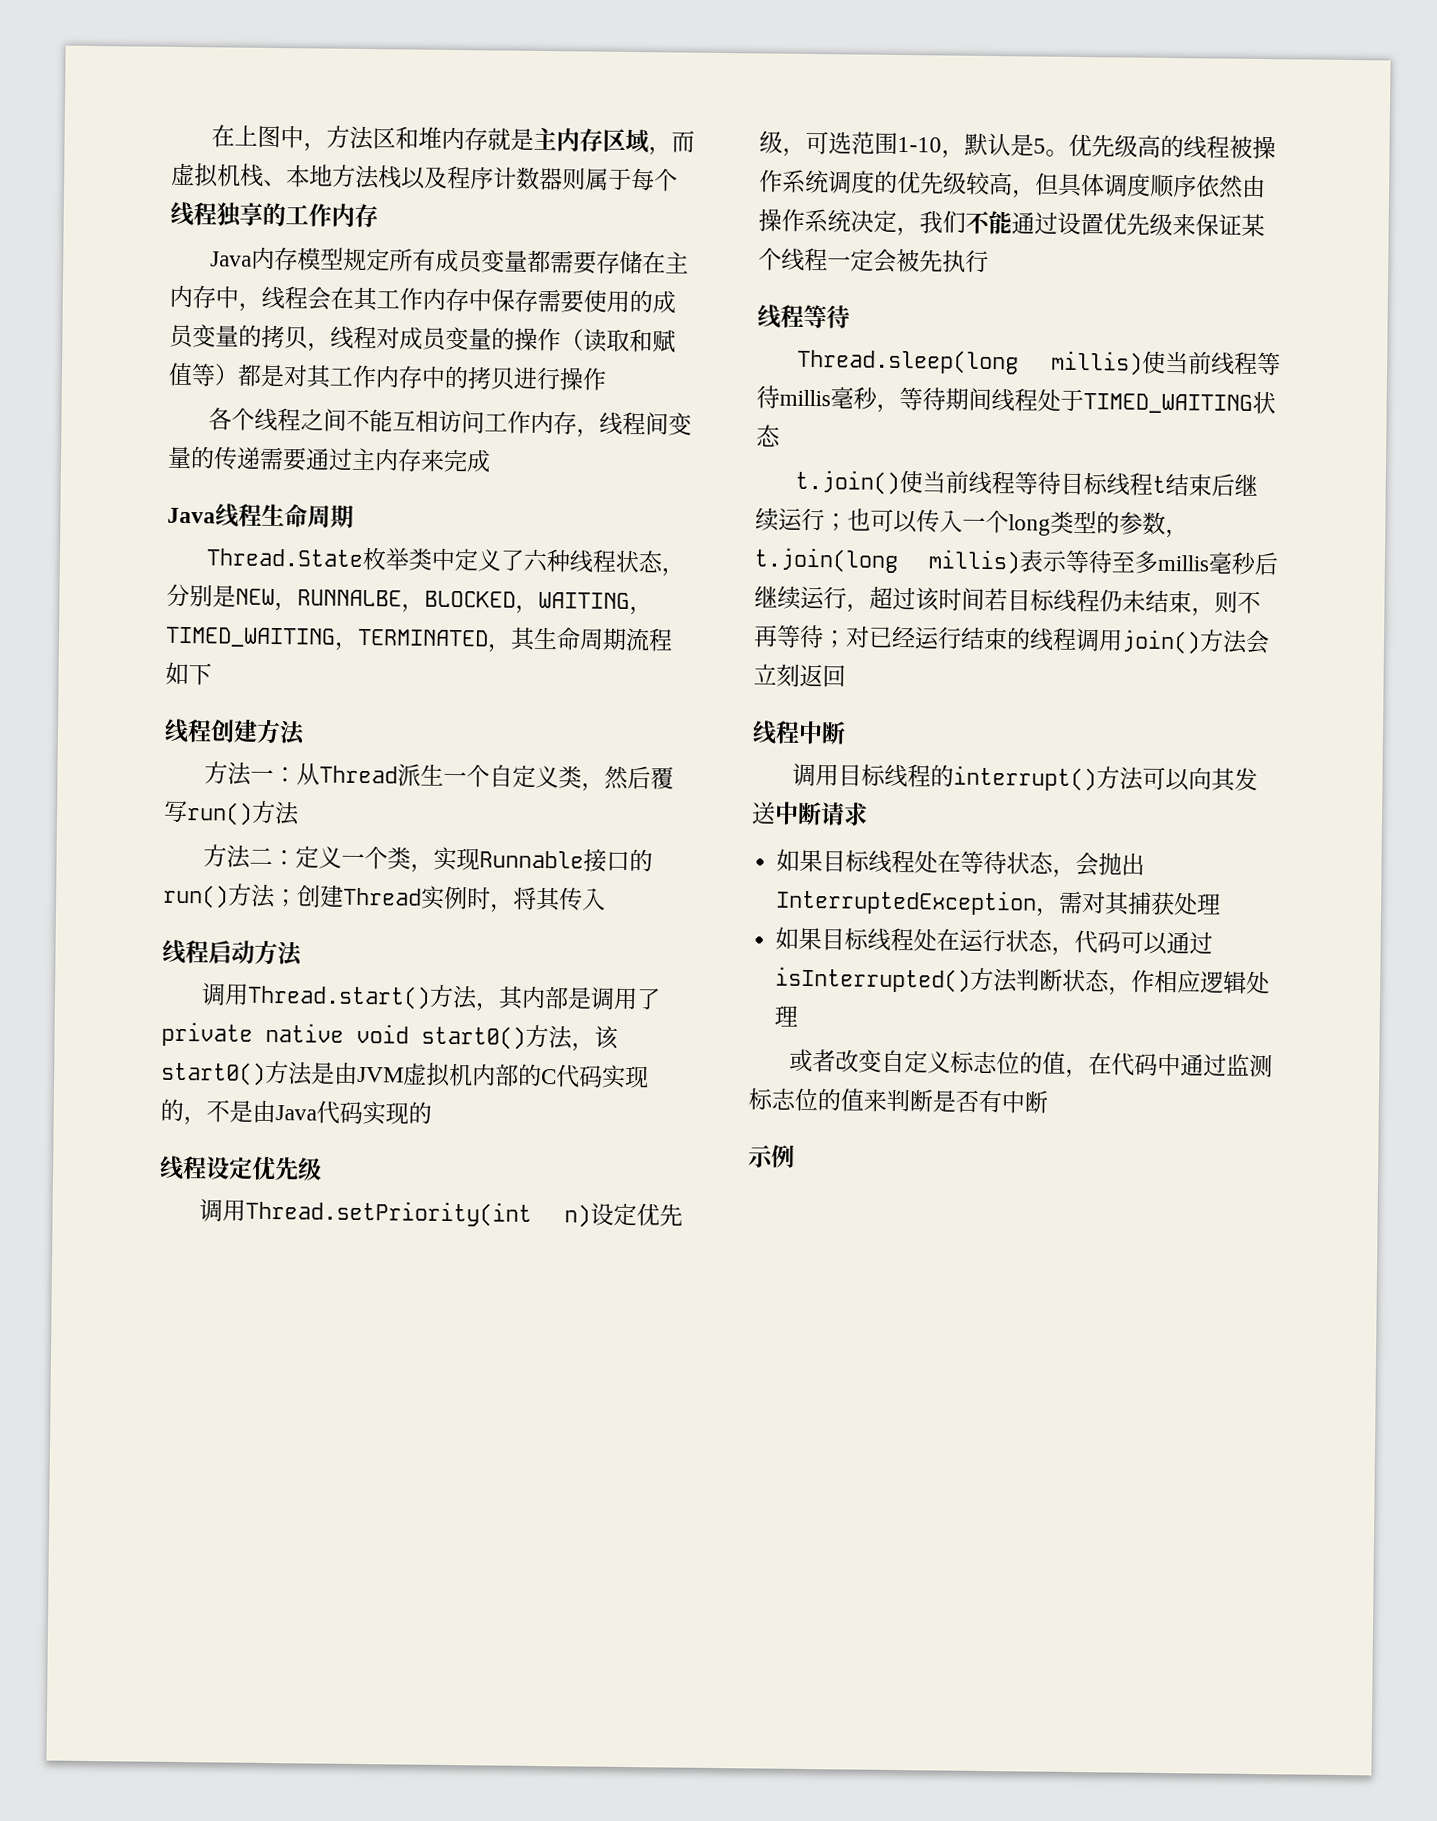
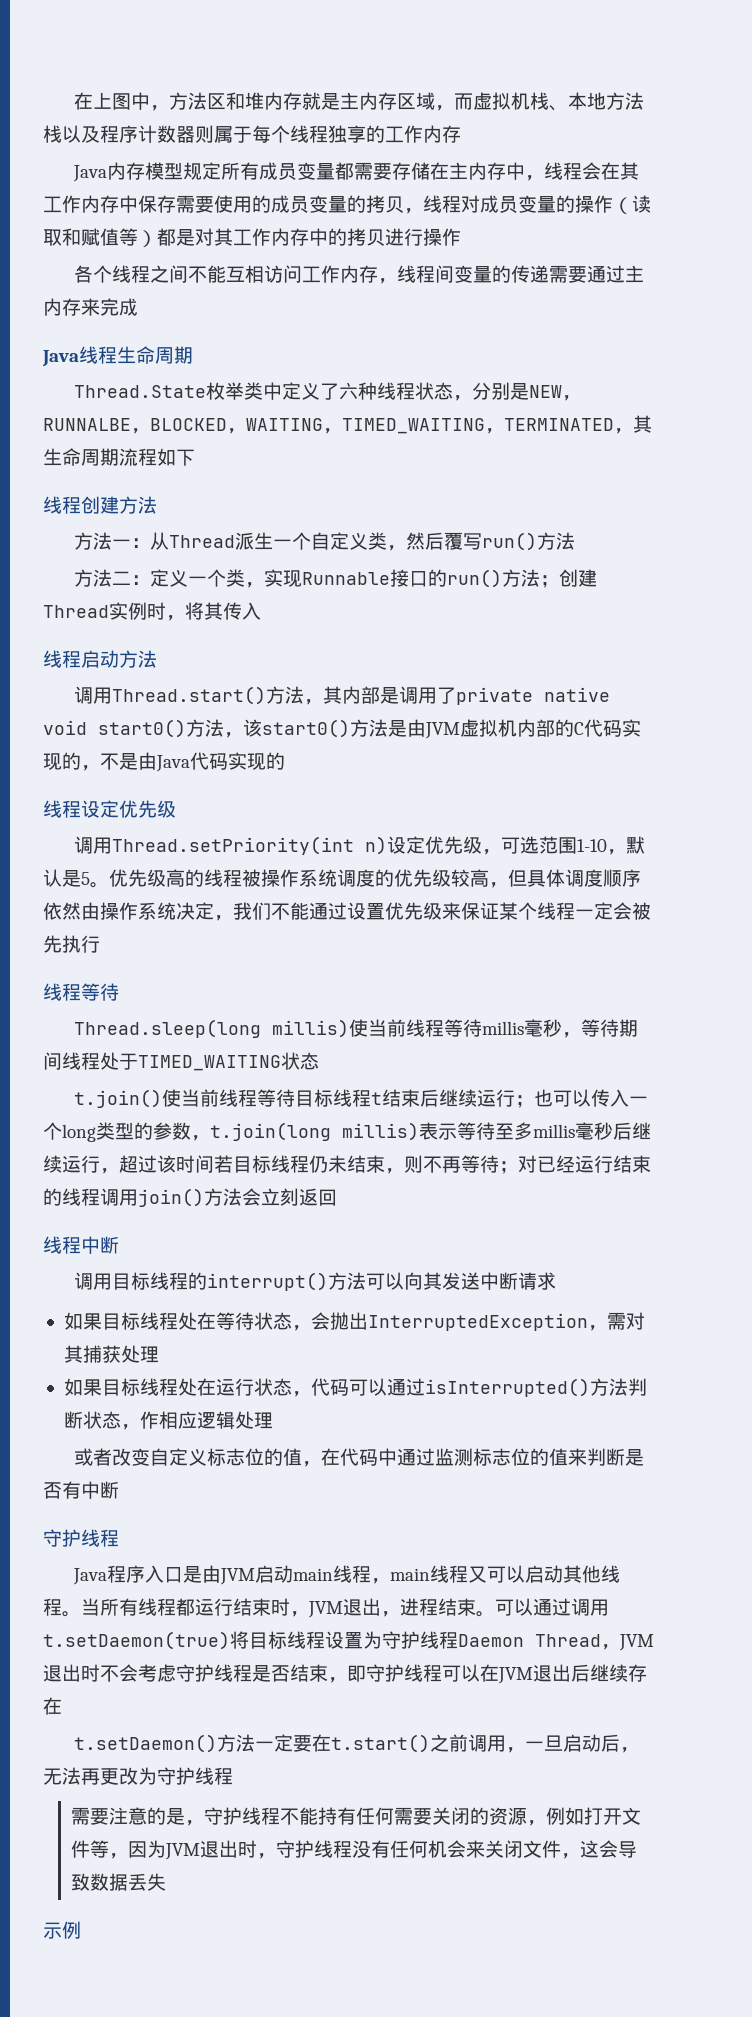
  或者改变自定义标志位的值，在代码中通过监测标志位的值来判断是否有中断
+ 守护线程
+ Java程序入口是由JVM启动main线程，main线程又可以启动其他线程。当所有线程都运行结束时，JVM退出，进程结束。可以通过调用t.setDaemon(true)将目标线程设置为守护线程Daemon Thread，JVM退出时不会考虑守护线程是否结束，即守护线程可以在JVM退出后继续存在
+ t.setDaemon()方法一定要在t.start()之前调用，一旦启动后，无法再更改为守护线程
+ 需要注意的是，守护线程不能持有任何需要关闭的资源，例如打开文件等，因为JVM退出时，守护线程没有任何机会来关闭文件，这会导致数据丢失

